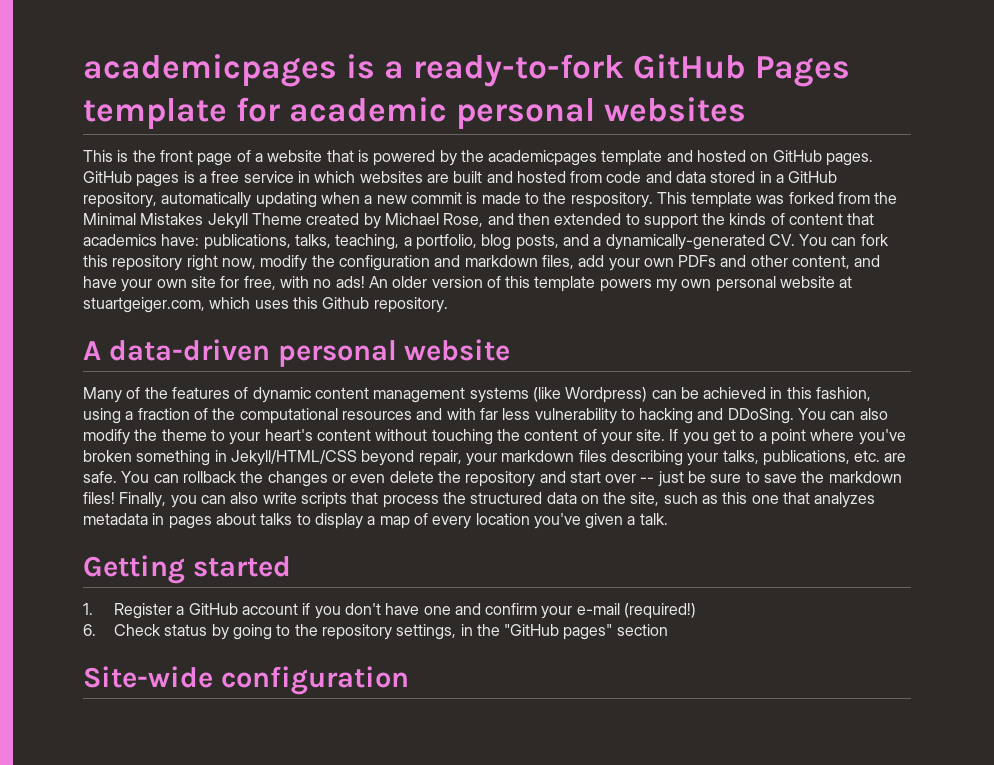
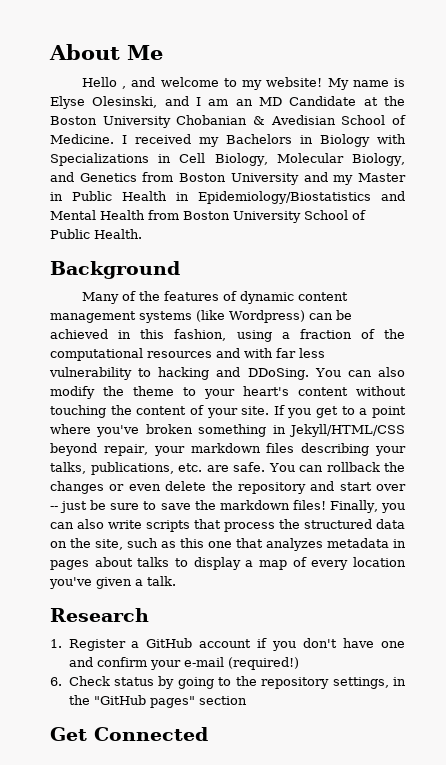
- academicpages is a ready-to-fork GitHub Pages template for academic personal websites
- This is the front page of a website that is powered by the academicpages template and hosted on GitHub pages. GitHub pages is a free service in which websites are built and hosted from code and data stored in a GitHub repository, automatically updating when a new commit is made to the respository. This template was forked from the Minimal Mistakes Jekyll Theme created by Michael Rose, and then extended to support the kinds of content that academics have: publications, talks, teaching, a portfolio, blog posts, and a dynamically-generated CV. You can fork this repository right now, modify the configuration and markdown files, add your own PDFs and other content, and have your own site for free, with no ads! An older version of this template powers my own personal website at stuartgeiger.com, which uses this Github repository.
- A data-driven personal website
+ About Me
+ Hello , and welcome to my website! My name is Elyse Olesinski, and I am an MD Candidate at the Boston University Chobanian & Avedisian School of Medicine. I received my Bachelors in Biology with Specializations in Cell Biology, Molecular Biology, and Genetics from Boston University and my Master in Public Health in Epidemiology/Biostatistics and Mental Health from Boston University School of Public Health.
+ Background
- Getting started
+ Research
- Site-wide configuration
+ Get Connected

